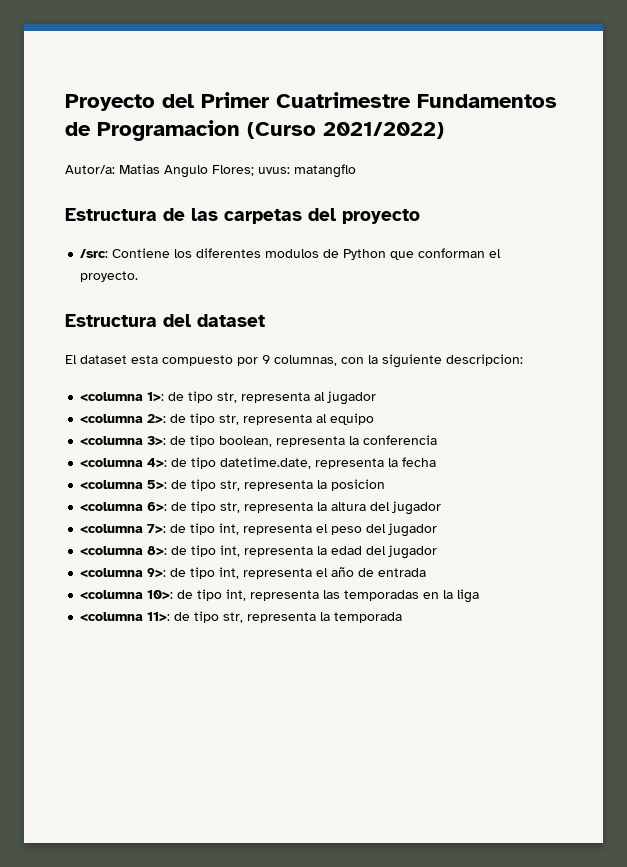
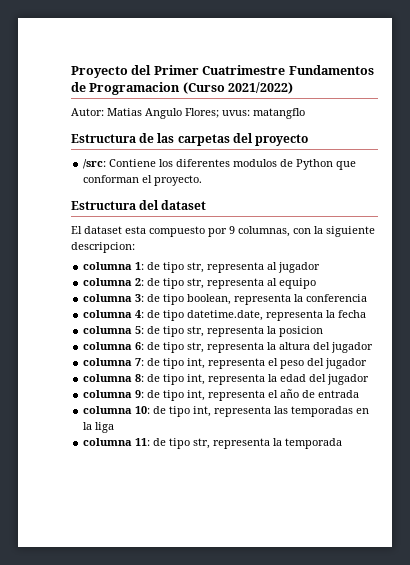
- Autor/a: Matias Angulo Flores; uvus: matangflo
+ Autor: Matias Angulo Flores; uvus: matangflo
- <columna 1>: de tipo str, representa al jugador
+ columna 1: de tipo str, representa al jugador
- <columna 2>: de tipo str, representa al equipo
+ columna 2: de tipo str, representa al equipo
- <columna 3>: de tipo boolean, representa la conferencia
+ columna 3: de tipo boolean, representa la conferencia
- <columna 4>: de tipo datetime.date, representa la fecha
+ columna 4: de tipo datetime.date, representa la fecha
- <columna 5>: de tipo str, representa la posicion
+ columna 5: de tipo str, representa la posicion
- <columna 6>: de tipo str, representa la altura del jugador
+ columna 6: de tipo str, representa la altura del jugador
- <columna 7>: de tipo int, representa el peso del jugador
+ columna 7: de tipo int, representa el peso del jugador
- <columna 8>: de tipo int, representa la edad del jugador
+ columna 8: de tipo int, representa la edad del jugador
- <columna 9>: de tipo int, representa el año de entrada
+ columna 9: de tipo int, representa el año de entrada
- <columna 10>: de tipo int, representa las temporadas en la liga
+ columna 10: de tipo int, representa las temporadas en la liga
- <columna 11>: de tipo str, representa la temporada
+ columna 11: de tipo str, representa la temporada

